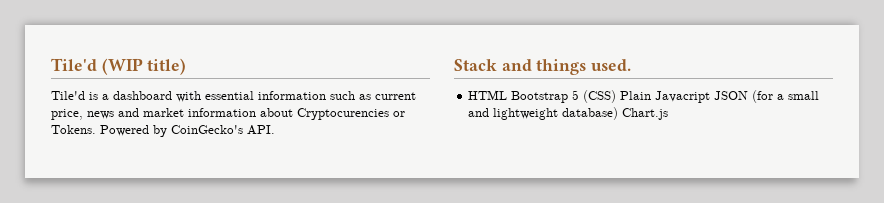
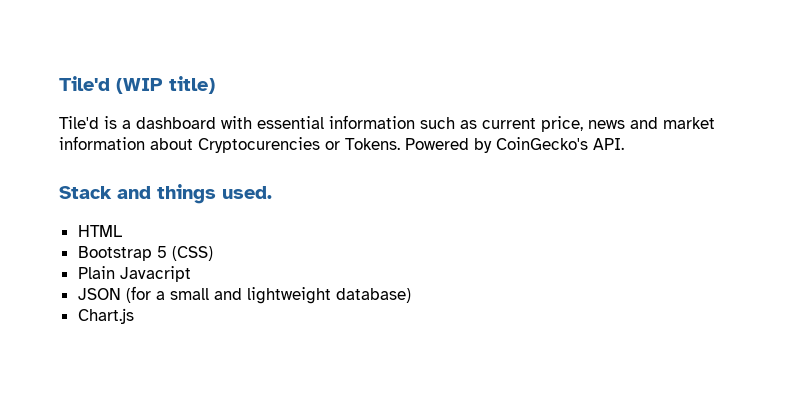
- HTML Bootstrap 5 (CSS) Plain Javacript JSON (for a small and lightweight database) Chart.js
+ HTML
+ Bootstrap 5 (CSS)
+ Plain Javacript
+ JSON (for a small and lightweight database)
+ Chart.js

